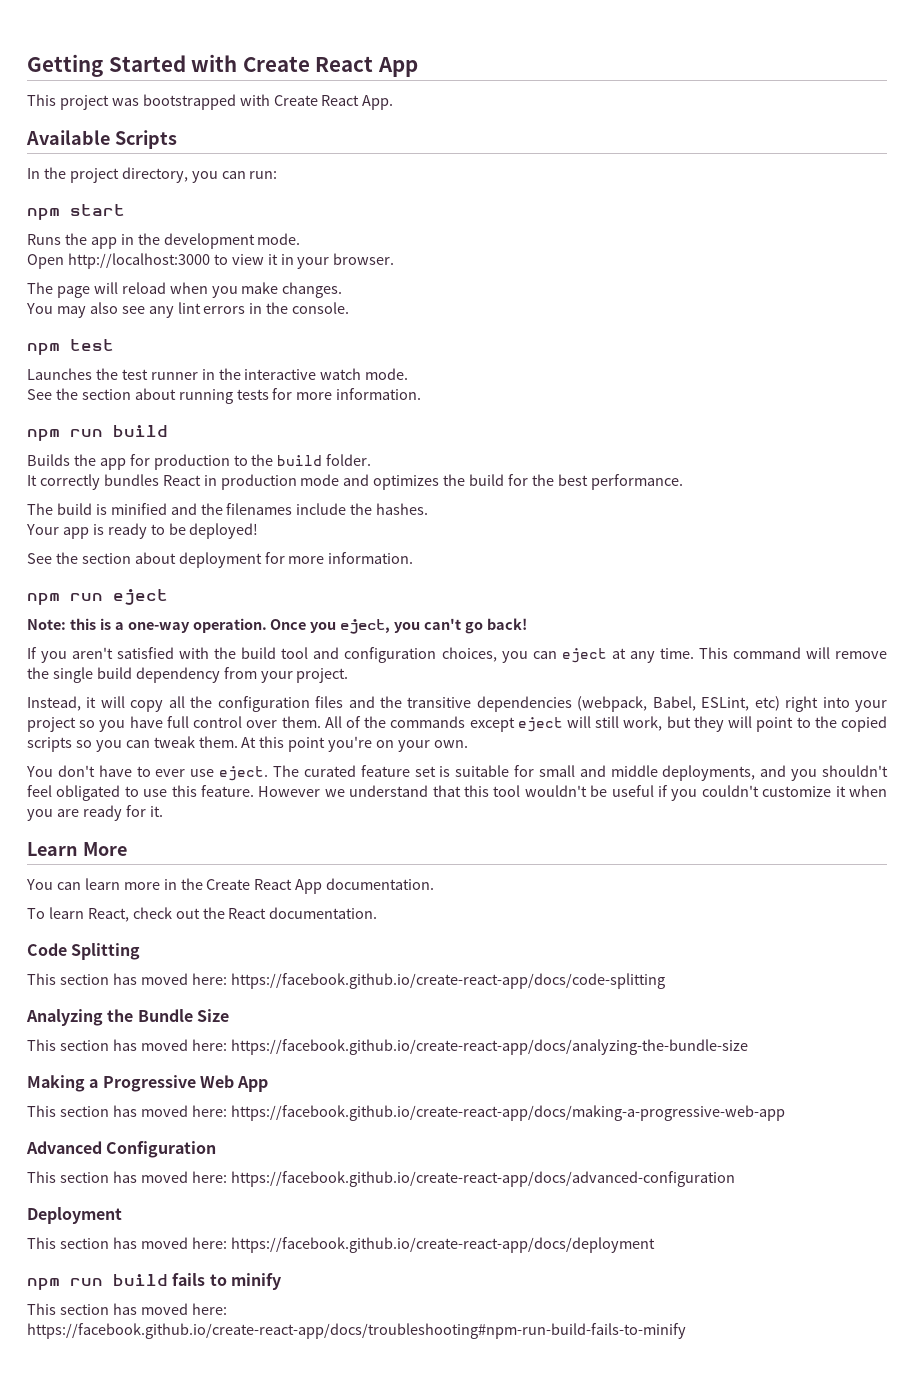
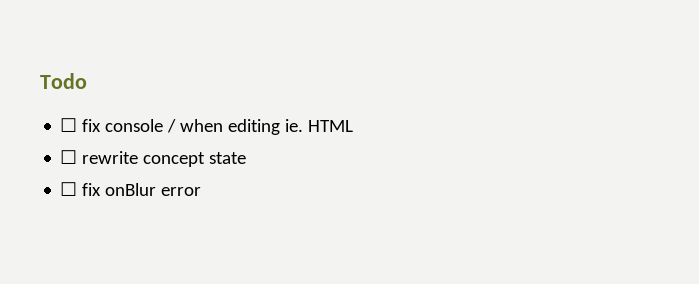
- Getting Started with Create React App
- This project was bootstrapped with Create React App.
- Available Scripts
- In the project directory, you can run:
- npm start
- Runs the app in the development mode.
- Open http://localhost:3000 to view it in your browser.
- The page will reload when you make changes.
- You may also see any lint errors in the console.
- npm test
- Launches the test runner in the interactive watch mode.
- See the section about running tests for more information.
- npm run build
- Builds the app for production to the build folder.
- It correctly bundles React in production mode and optimizes the build for the best performance.
- The build is minified and the filenames include the hashes.
- Your app is ready to be deployed!
- See the section about deployment for more information.
- npm run eject
- Note: this is a one-way operation. Once you eject, you can't go back!
- If you aren't satisfied with the build tool and configuration choices, you can eject at any time. This command will remove the single build dependency from your project.
- Instead, it will copy all the configuration files and the transitive dependencies (webpack, Babel, ESLint, etc) right into your project so you have full control over them. All of the commands except eject will still work, but they will point to the copied scripts so you can tweak them. At this point you're on your own.
- You don't have to ever use eject. The curated feature set is suitable for small and middle deployments, and you shouldn't feel obligated to use this feature. However we understand that this tool wouldn't be useful if you couldn't customize it when you are ready for it.
- Learn More
- You can learn more in the Create React App documentation.
- To learn React, check out the React documentation.
- Code Splitting
- This section has moved here: https://facebook.github.io/create-react-app/docs/code-splitting
- Analyzing the Bundle Size
- This section has moved here: https://facebook.github.io/create-react-app/docs/analyzing-the-bundle-size
- Making a Progressive Web App
- This section has moved here: https://facebook.github.io/create-react-app/docs/making-a-progressive-web-app
- Advanced Configuration
- This section has moved here: https://facebook.github.io/create-react-app/docs/advanced-configuration
- Deployment
- This section has moved here: https://facebook.github.io/create-react-app/docs/deployment
- npm run build fails to minify
- This section has moved here: https://facebook.github.io/create-react-app/docs/troubleshooting#npm-run-build-fails-to-minify
+ Todo
+ ☐ fix console / when editing ie. HTML
+ ☐ rewrite concept state
+ ☐ fix onBlur error

